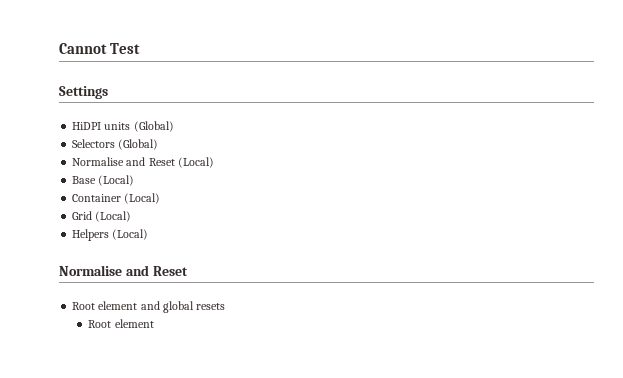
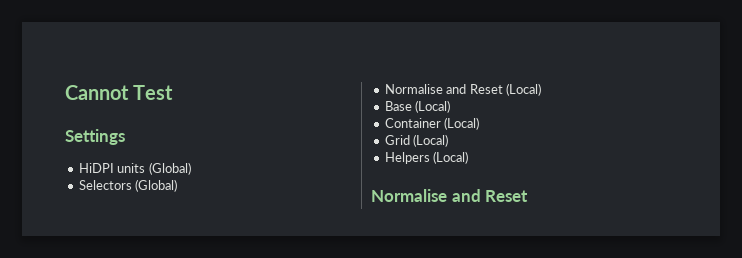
- Root element and global resets
- Root element

